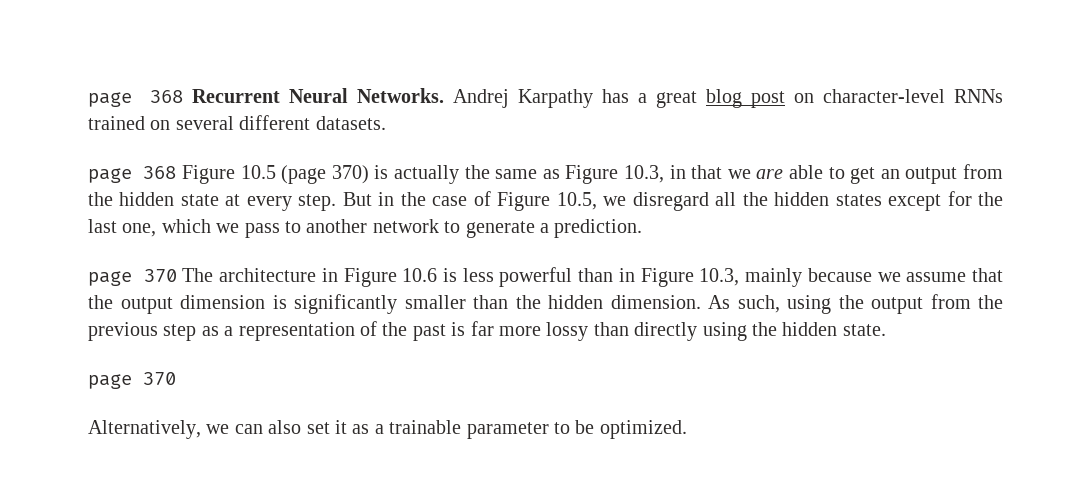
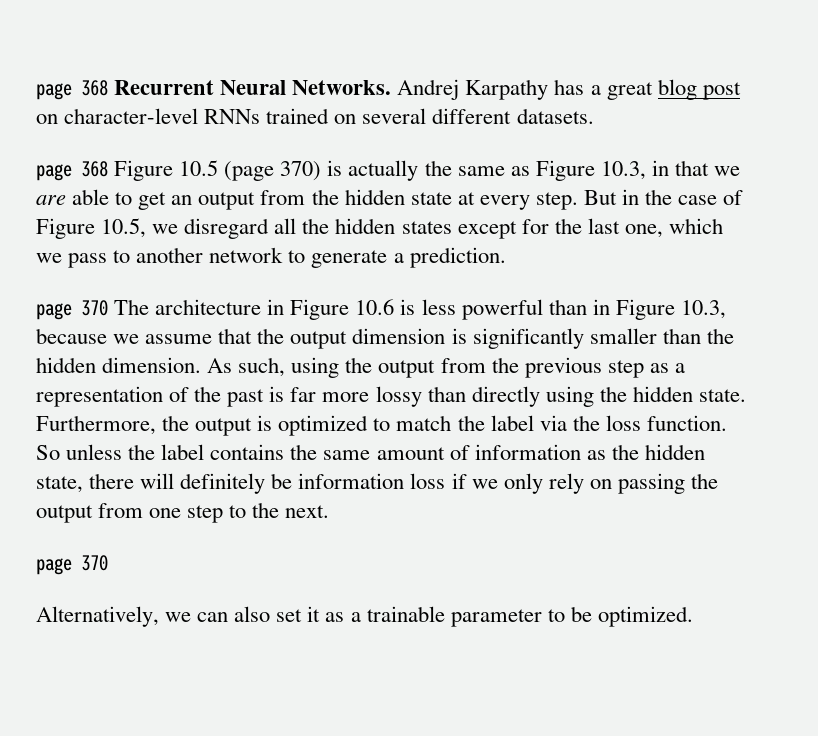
- page 370 The architecture in Figure 10.6 is less powerful than in Figure 10.3, mainly because we assume that the output dimension is significantly smaller than the hidden dimension.
+ page 370 The architecture in Figure 10.6 is less powerful than in Figure 10.3, because we assume that the output dimension is significantly smaller than the hidden dimension.
+ Furthermore, the output is optimized to match the label via the loss function. So unless the label contains the same amount of information as the hidden state, there will definitely be information loss if we only rely on passing the output from one step to the next.

